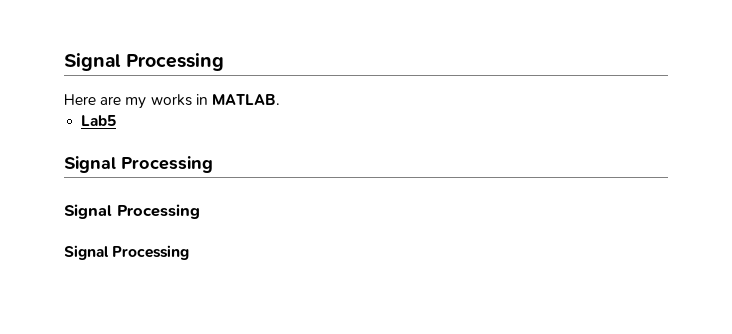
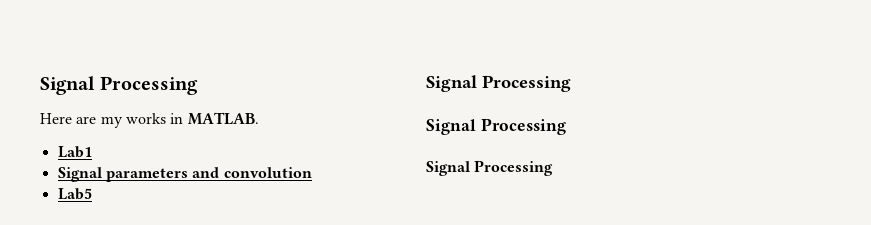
+ Lab1
+ Signal parameters and convolution

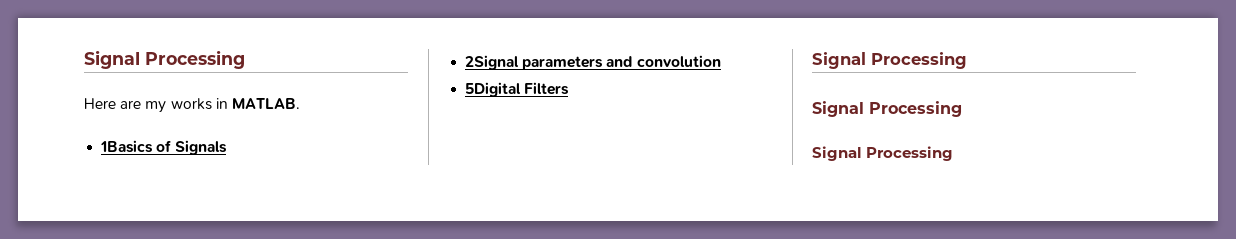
- Lab1
- Signal parameters and convolution
+ 1Basics of Signals
+ 2Signal parameters and convolution
- Lab5
+ 5Digital Filters

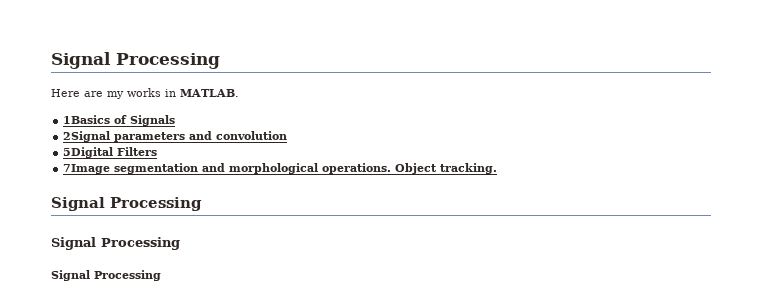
+ 7Image segmentation and morphological operations. Object tracking.

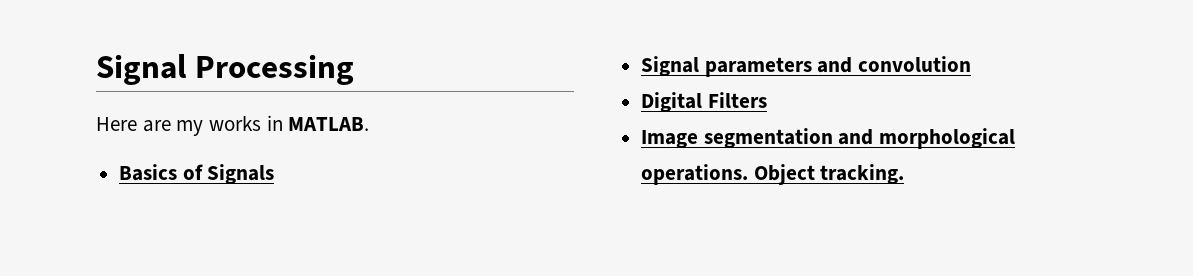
- 1Basics of Signals
+ Basics of Signals
- 2Signal parameters and convolution
+ Signal parameters and convolution
- 5Digital Filters
+ Digital Filters
- 7Image segmentation and morphological operations.
+ Image segmentation and morphological operations.
  Object tracking.
- Signal Processing
- Signal Processing
- Signal Processing

